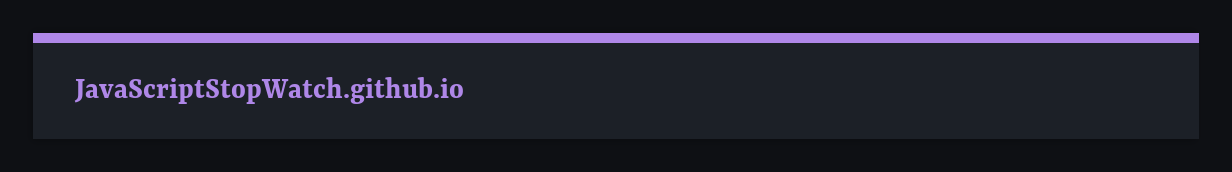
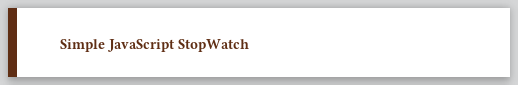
- JavaScriptStopWatch.github.io
+ Simple JavaScript StopWatch

